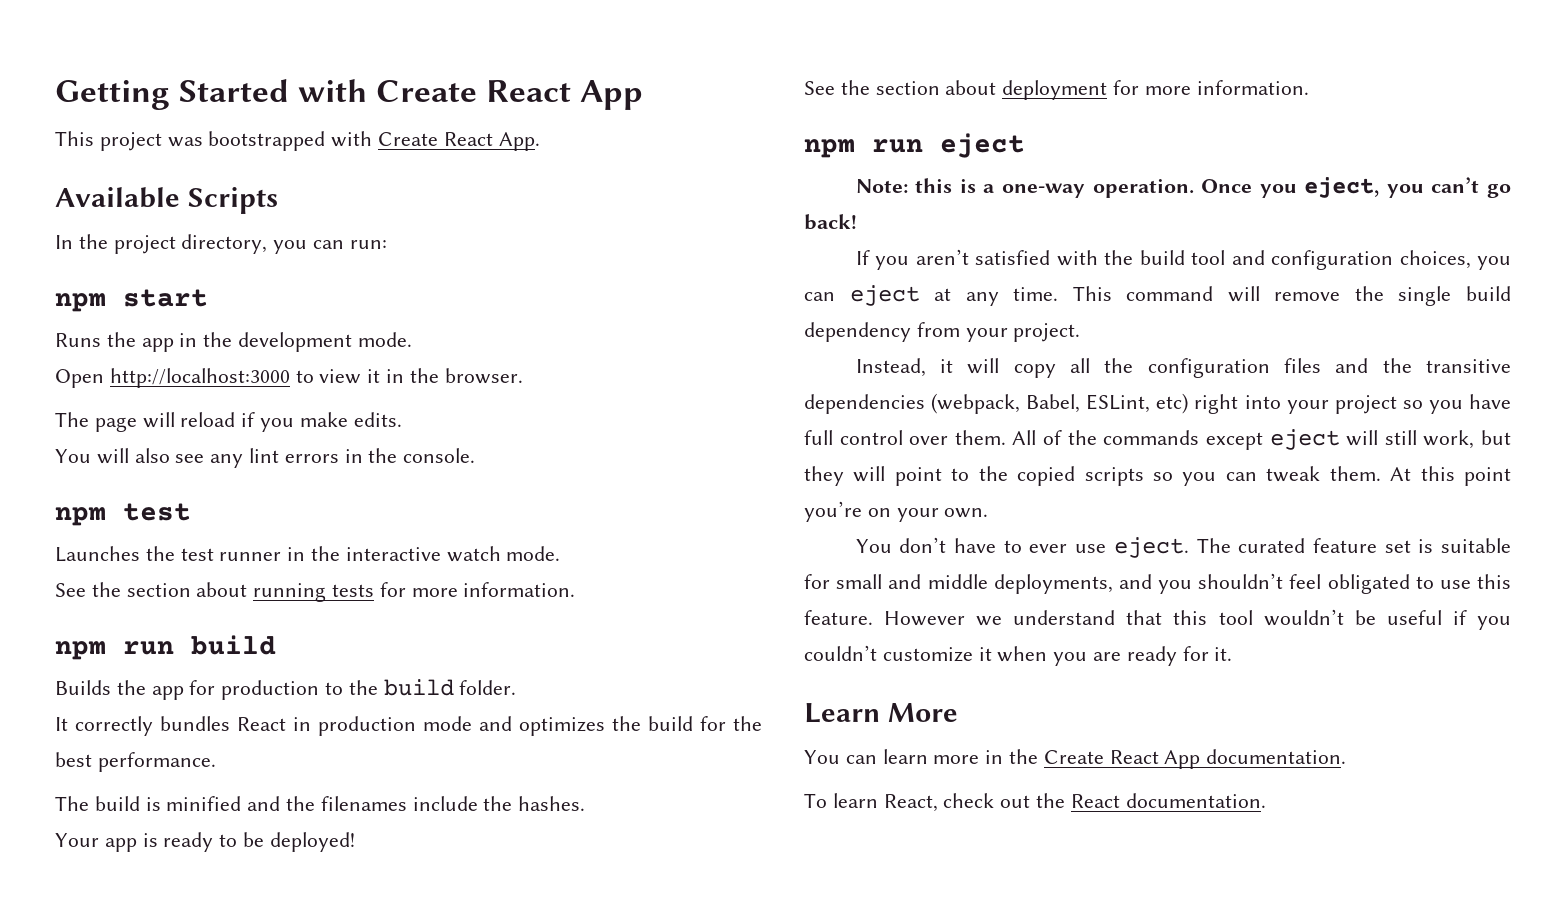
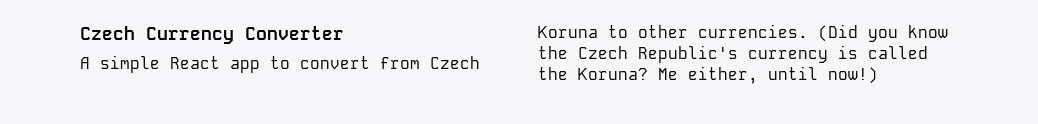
- Getting Started with Create React App
- This project was bootstrapped with Create React App.
- Available Scripts
- In the project directory, you can run:
- npm start
- Runs the app in the development mode.
- Open http://localhost:3000 to view it in the browser.
- The page will reload if you make edits.
- You will also see any lint errors in the console.
- npm test
- Launches the test runner in the interactive watch mode.
- See the section about running tests for more information.
- npm run build
- Builds the app for production to the build folder.
- It correctly bundles React in production mode and optimizes the build for the best performance.
- The build is minified and the filenames include the hashes.
- Your app is ready to be deployed!
- See the section about deployment for more information.
- npm run eject
- Note: this is a one-way operation. Once you eject, you can’t go back!
- If you aren’t satisfied with the build tool and configuration choices, you can eject at any time. This command will remove the single build dependency from your project.
- Instead, it will copy all the configuration files and the transitive dependencies (webpack, Babel, ESLint, etc) right into your project so you have full control over them. All of the commands except eject will still work, but they will point to the copied scripts so you can tweak them. At this point you’re on your own.
- You don’t have to ever use eject. The curated feature set is suitable for small and middle deployments, and you shouldn’t feel obligated to use this feature. However we understand that this tool wouldn’t be useful if you couldn’t customize it when you are ready for it.
- Learn More
- You can learn more in the Create React App documentation.
- To learn React, check out the React documentation.
+ Czech Currency Converter
+ A simple React app to convert from Czech Koruna to other currencies. (Did you know the Czech Republic's currency is called the Koruna? Me either, until now!)

